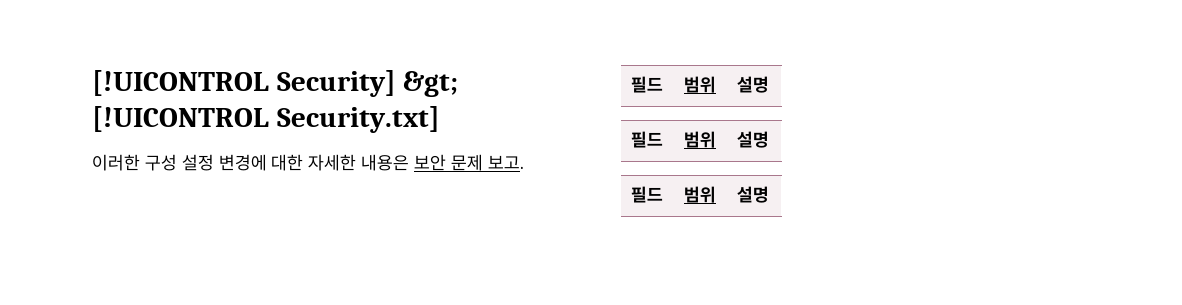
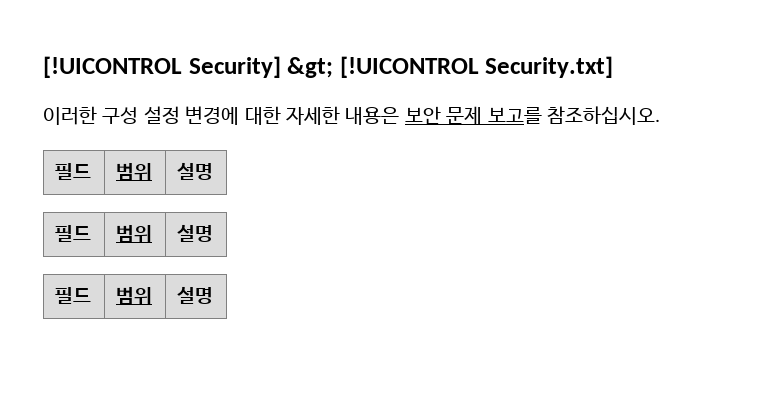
- 이러한 구성 설정 변경에 대한 자세한 내용은 보안 문제 보고.
+ 이러한 구성 설정 변경에 대한 자세한 내용은 보안 문제 보고를 참조하십시오.

